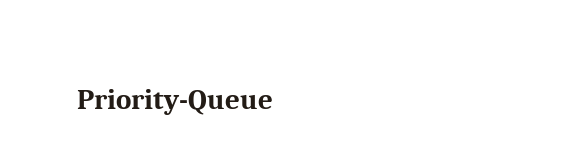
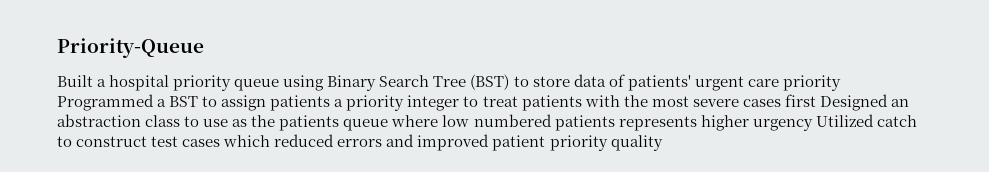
+ Built a hospital priority queue using Binary Search Tree (BST) to store data of patients' urgent care priority Programmed a BST to assign patients a priority integer to treat patients with the most severe cases first Designed an abstraction class to use as the patients queue where low numbered patients represents higher urgency Utilized catch to construct test cases which reduced errors and improved patient priority quality

